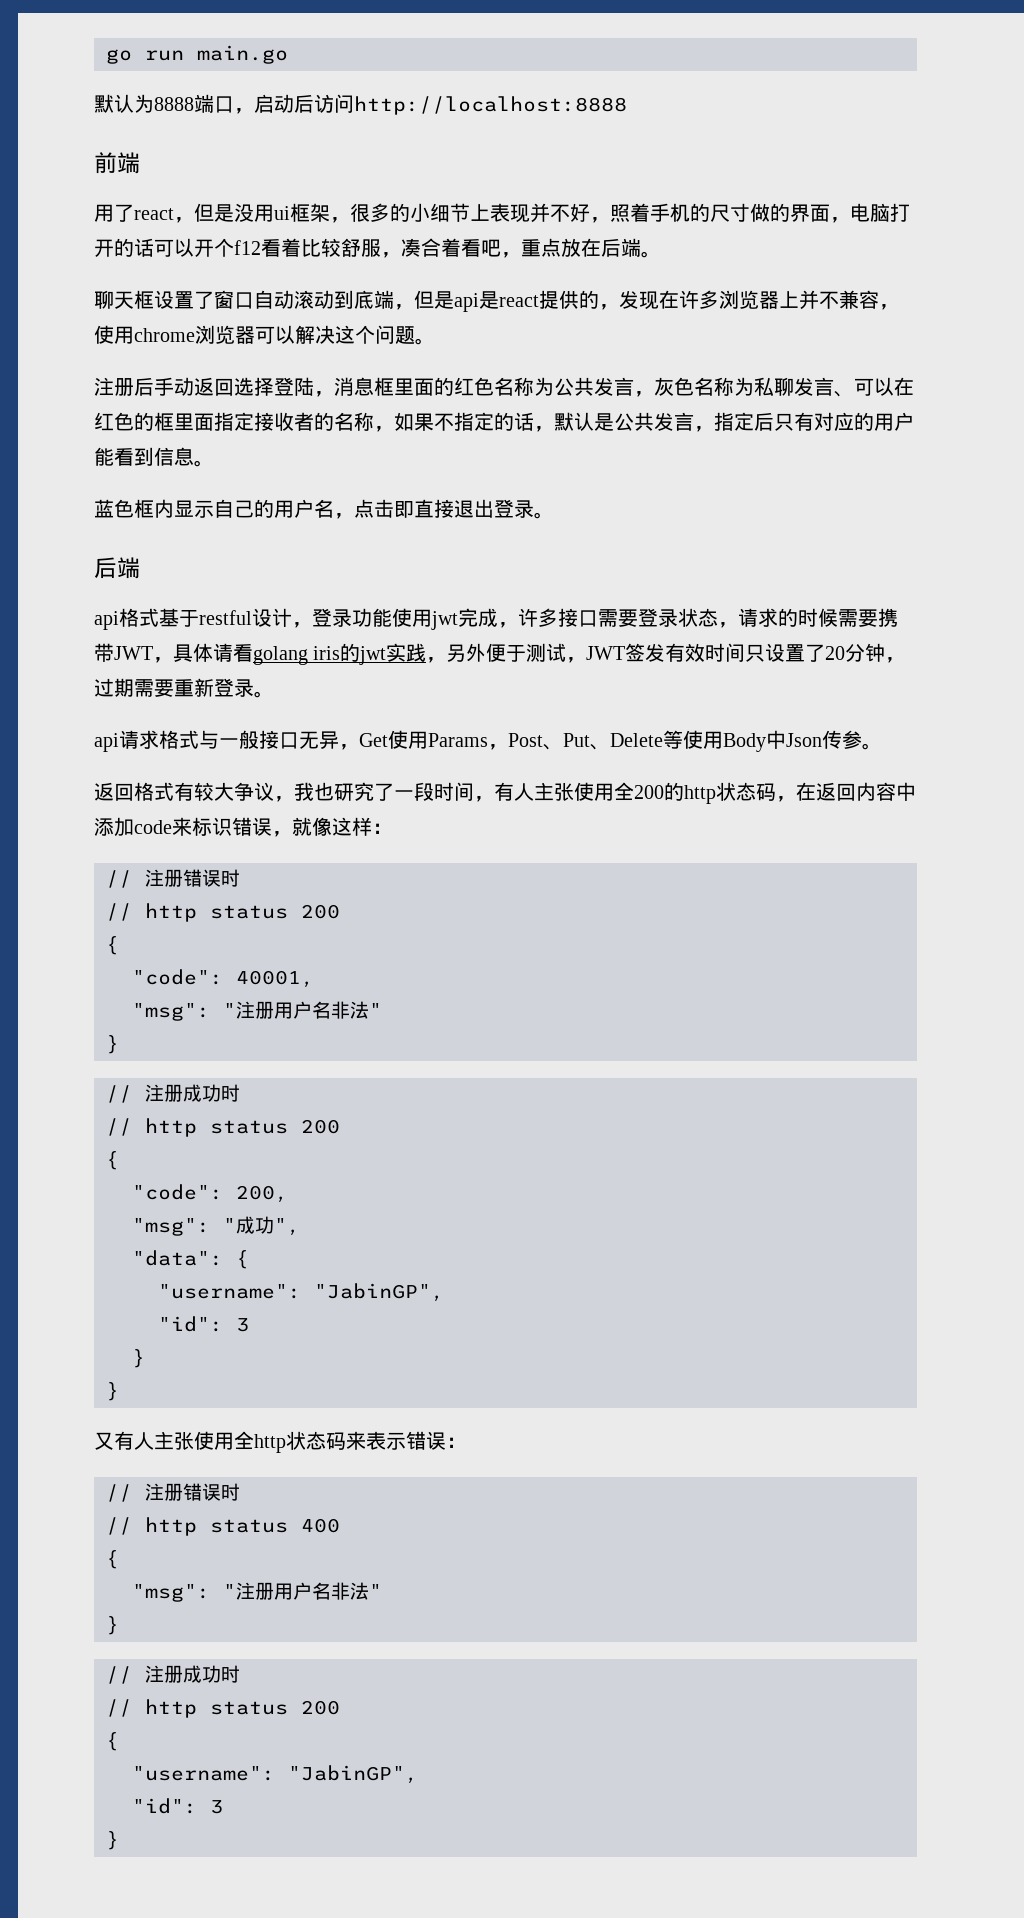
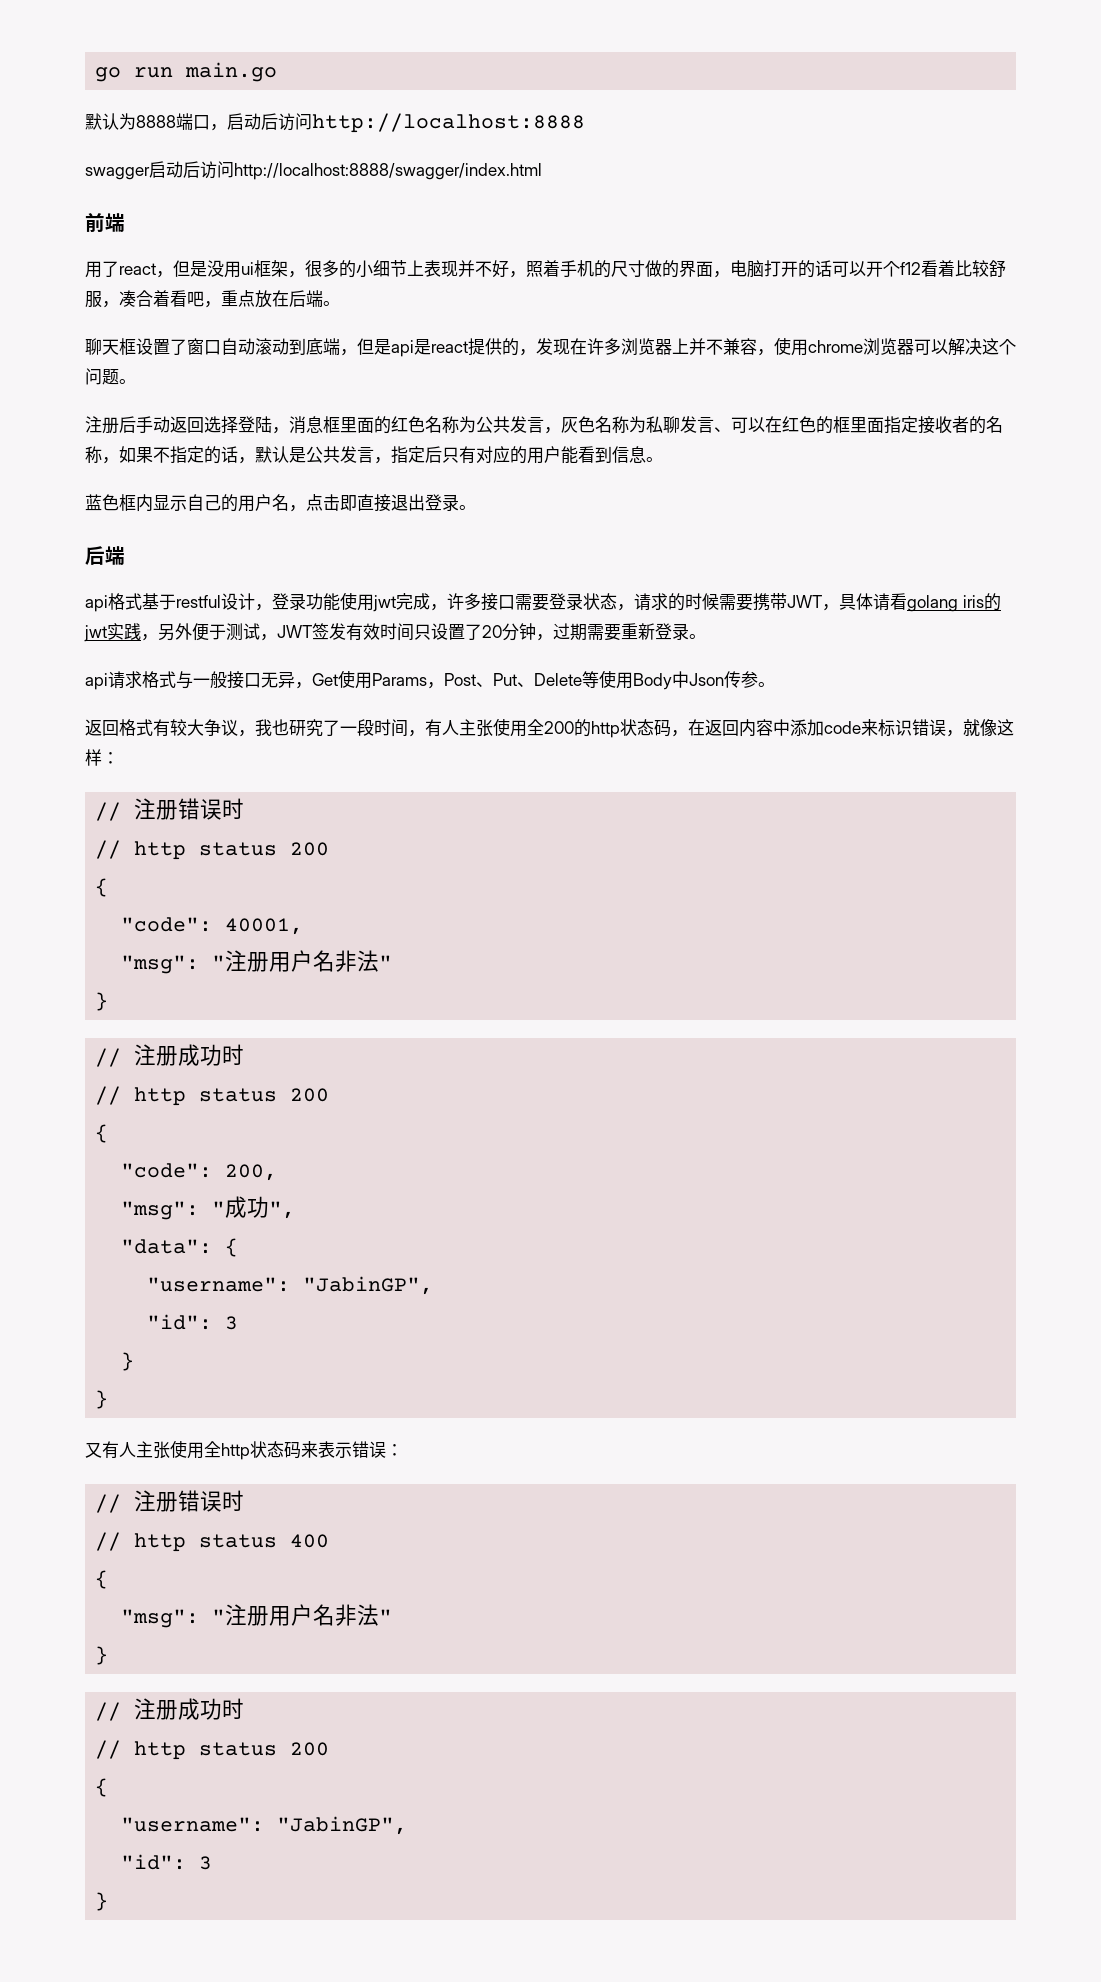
+ swagger启动后访问http://localhost:8888/swagger/index.html

